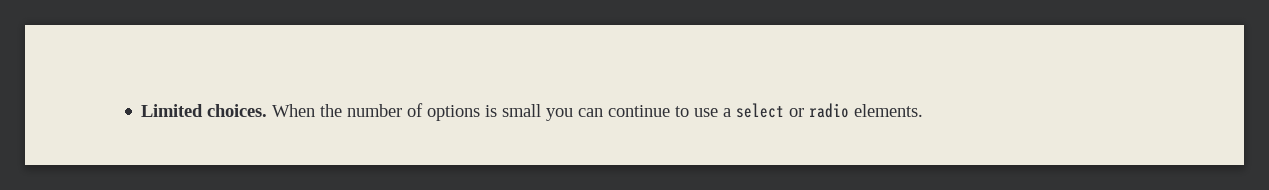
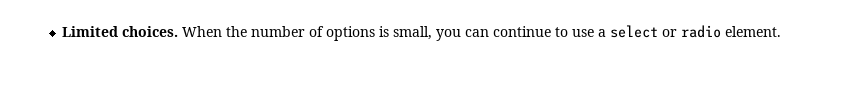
- When the number of options is small you can continue to use a select or radio elements.
+ When the number of options is small, you can continue to use a select or radio element.

